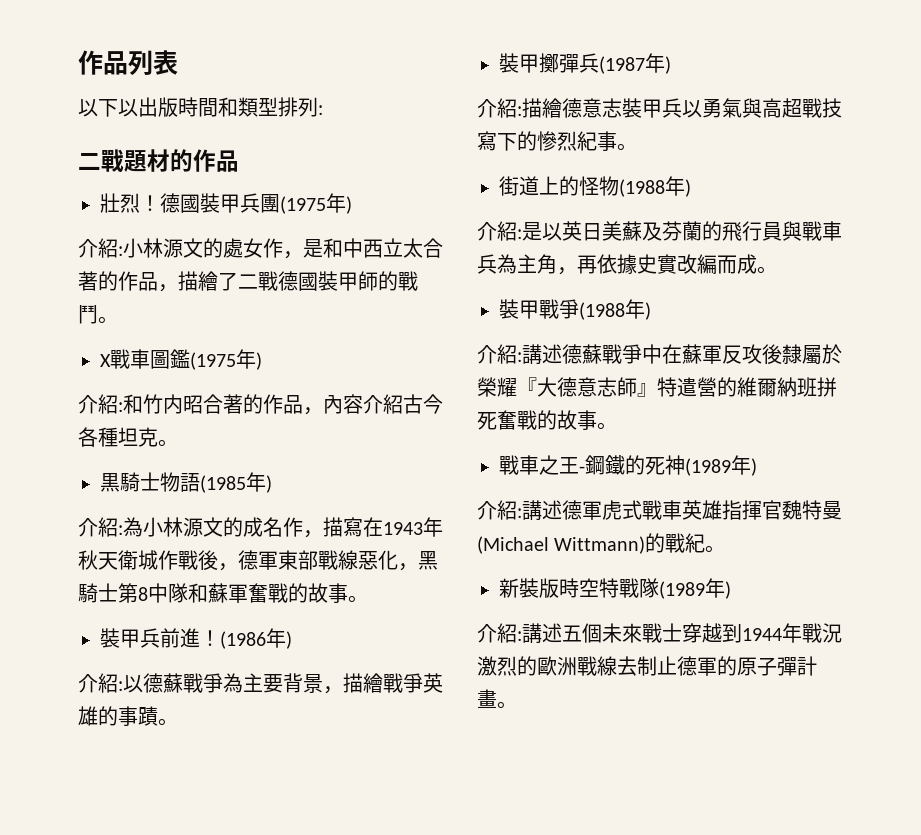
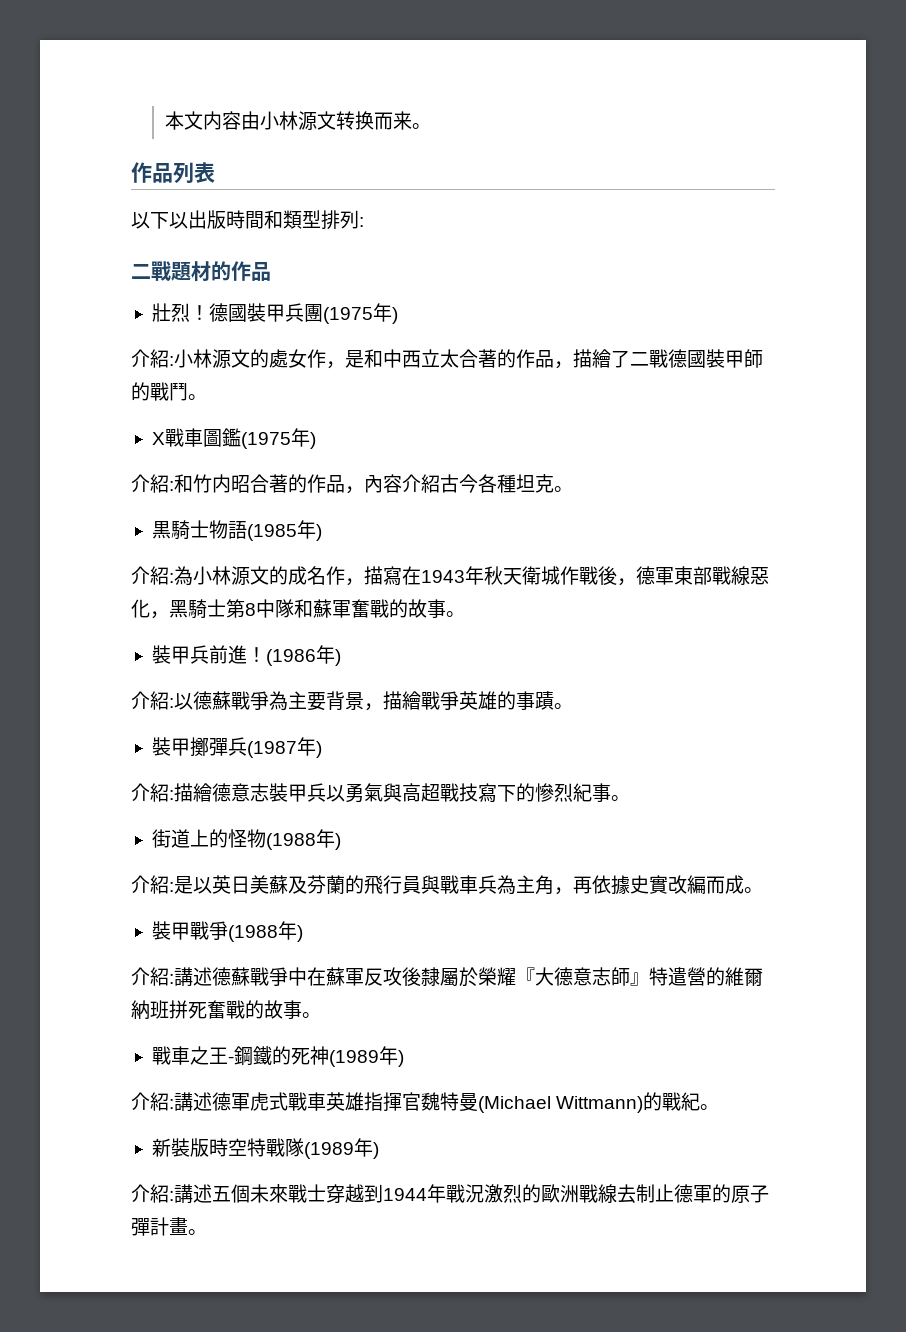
+ 本文内容由小林源文转换而来。

